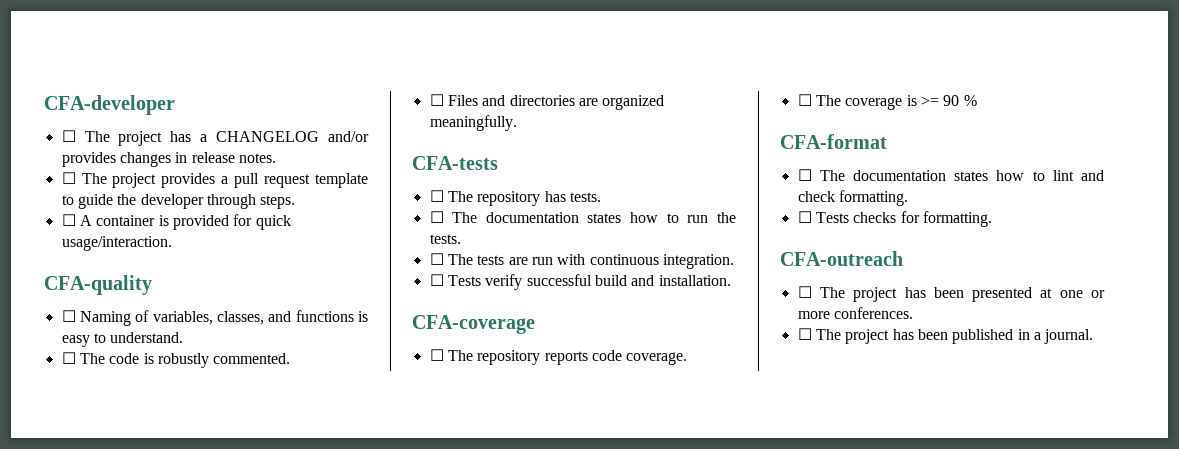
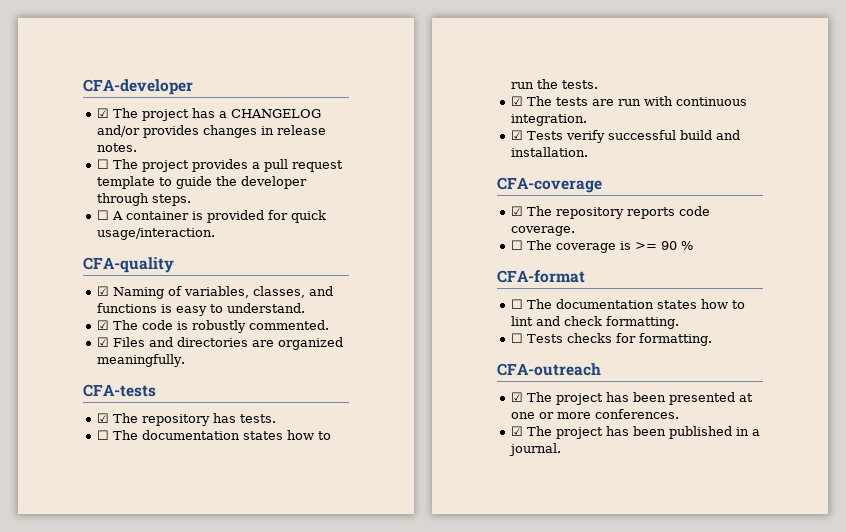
- ☐ The project has a CHANGELOG and/or provides changes in release notes.
+ ☑ The project has a CHANGELOG and/or provides changes in release notes.
- ☐ Naming of variables, classes, and functions is easy to understand.
+ ☑ Naming of variables, classes, and functions is easy to understand.
- ☐ The code is robustly commented.
+ ☑ The code is robustly commented.
- ☐ Files and directories are organized meaningfully.
+ ☑ Files and directories are organized meaningfully.
- ☐ The repository has tests.
+ ☑ The repository has tests.
- ☐ The tests are run with continuous integration.
+ ☑ The tests are run with continuous integration.
- ☐ Tests verify successful build and installation.
+ ☑ Tests verify successful build and installation.
- ☐ The repository reports code coverage.
+ ☑ The repository reports code coverage.
- ☐ The project has been presented at one or more conferences.
+ ☑ The project has been presented at one or more conferences.
- ☐ The project has been published in a journal.
+ ☑ The project has been published in a journal.

